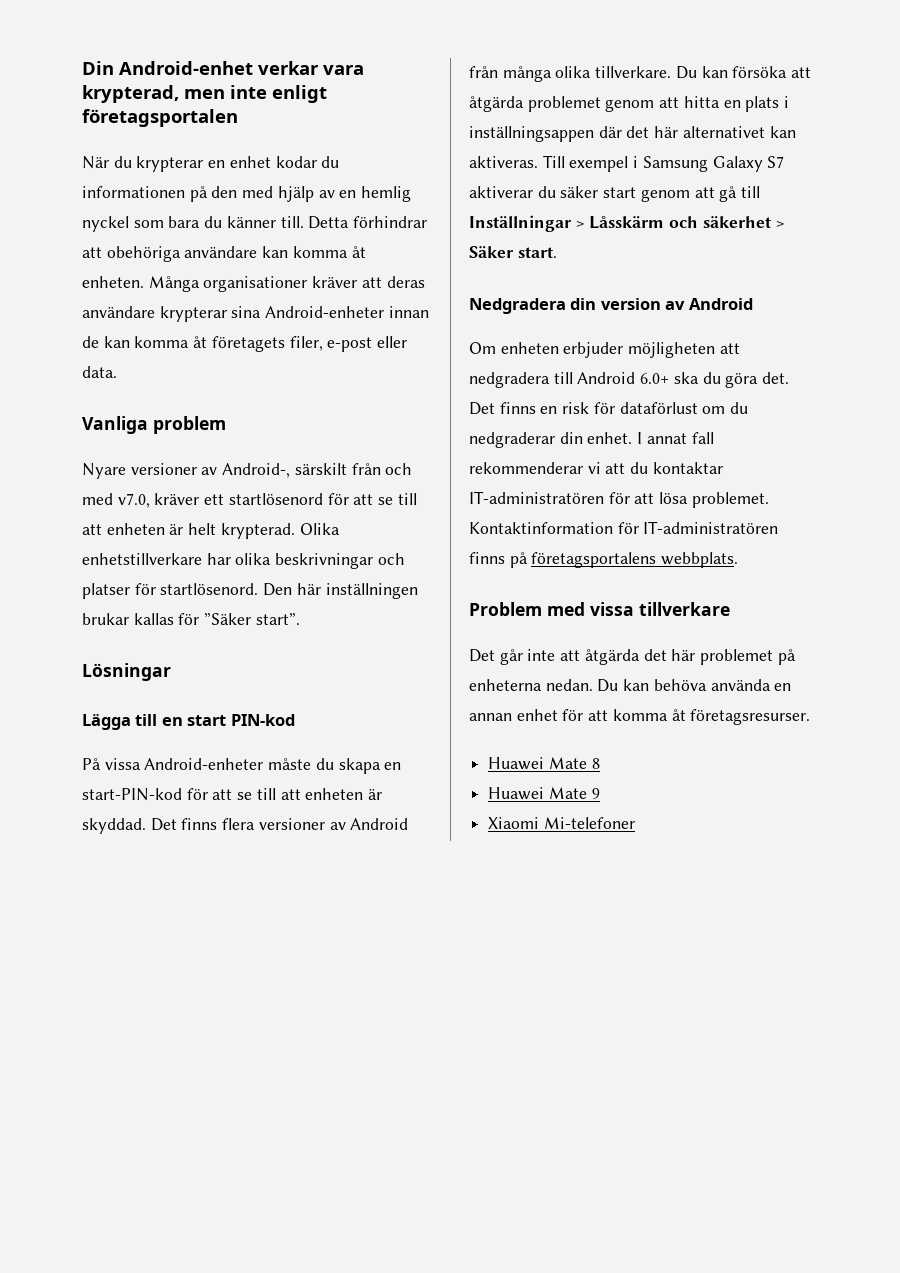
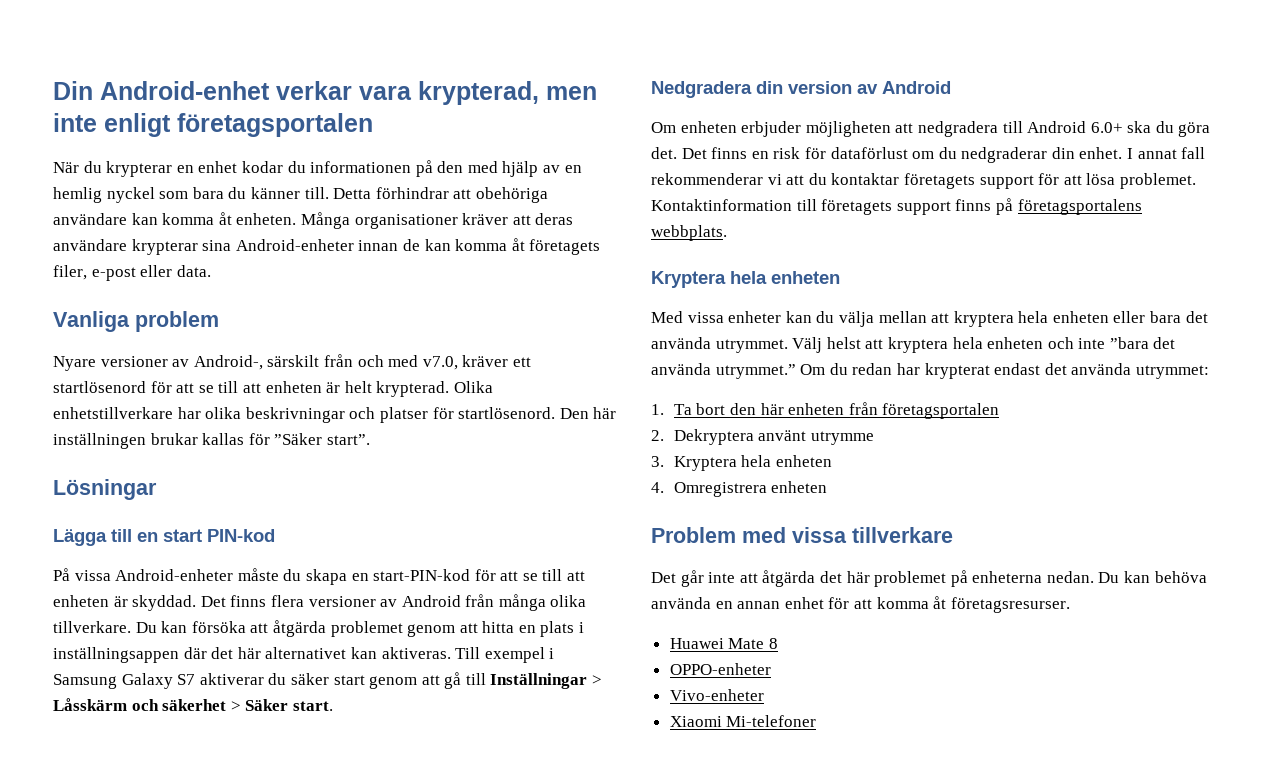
- I annat fall rekommenderar vi att du kontaktar IT-administratören för att lösa problemet.
+ I annat fall rekommenderar vi att du kontaktar företagets support för att lösa problemet.
- Kontaktinformation för IT-administratören finns på företagsportalens webbplats.
+ Kontaktinformation till företagets support finns på företagsportalens webbplats.
+ Kryptera hela enheten
+ Med vissa enheter kan du välja mellan att kryptera hela enheten eller bara det använda utrymmet. Välj helst att kryptera hela enheten och inte ”bara det använda utrymmet.” Om du redan har krypterat endast det använda utrymmet:
+ 1. Ta bort den här enheten från företagsportalen
+ 2. Dekryptera använt utrymme
+ 3. Kryptera hela enheten
+ 4. Omregistrera enheten
- Huawei Mate 9
+ OPPO-enheter
+ Vivo-enheter

